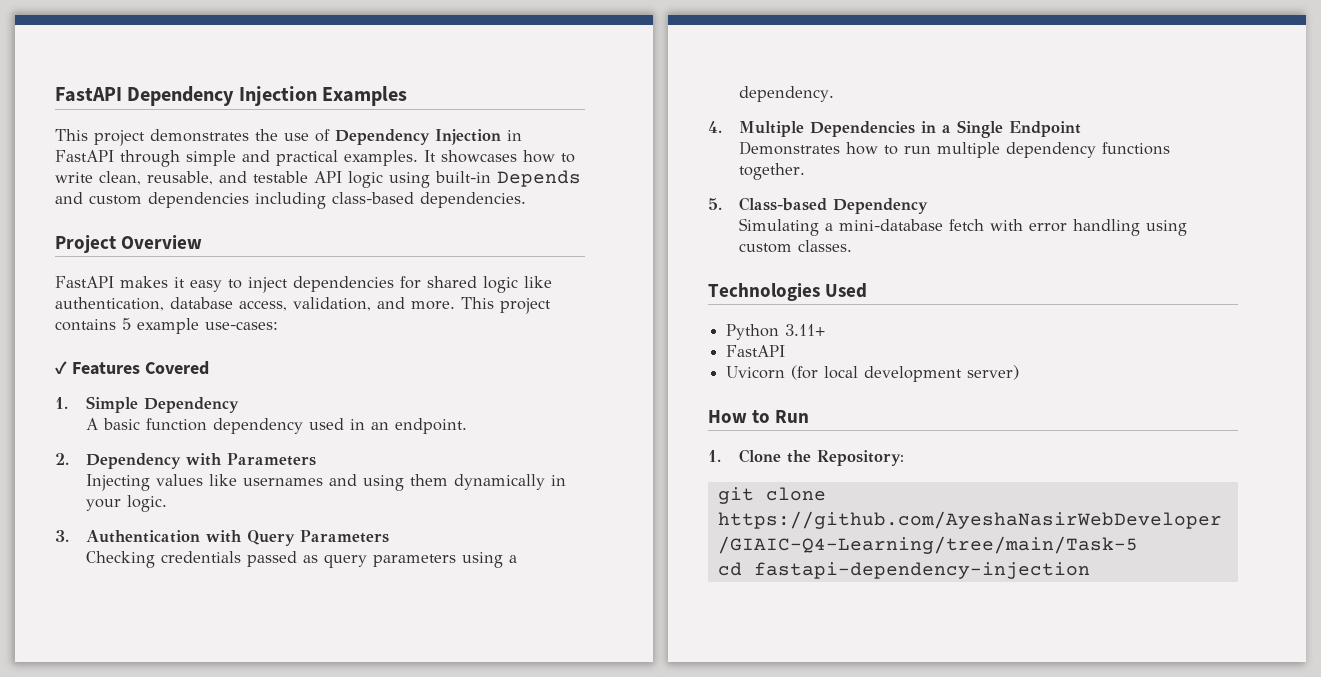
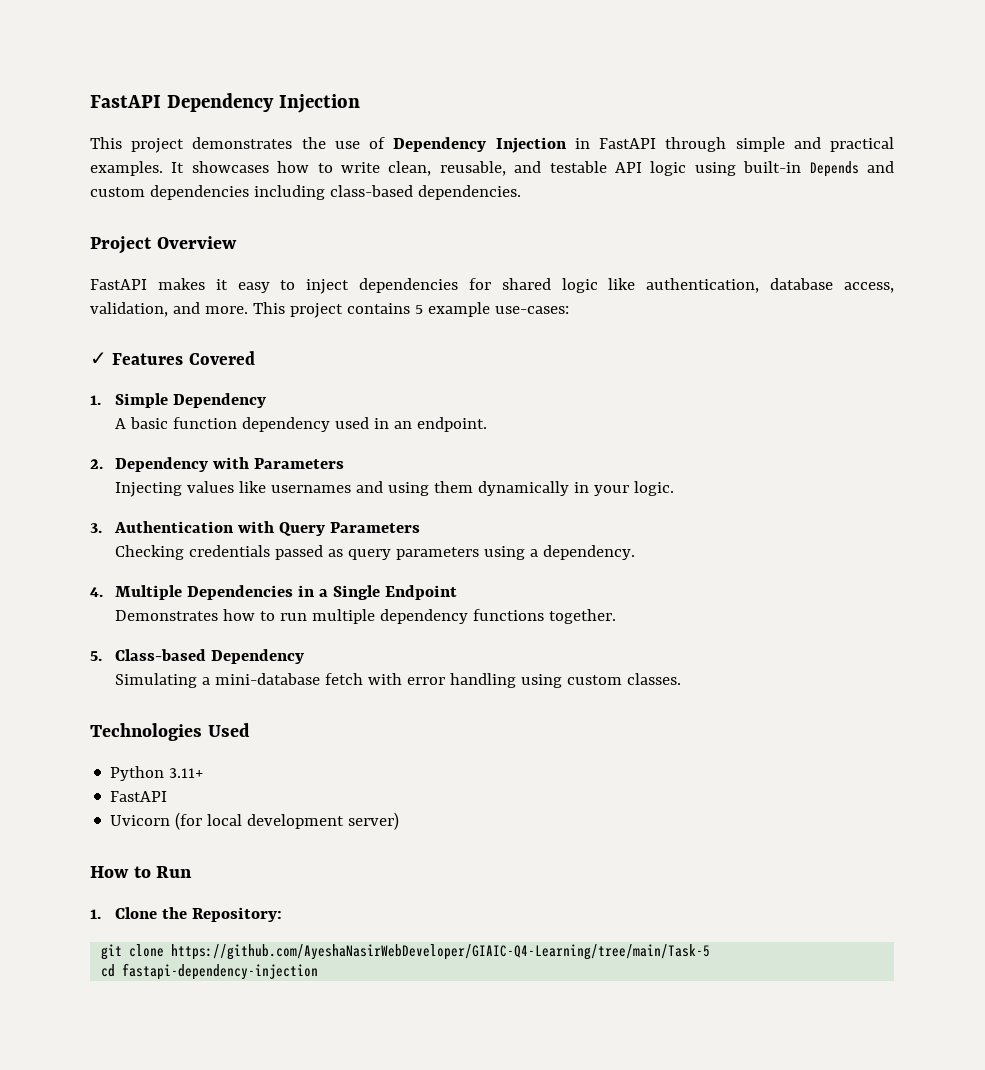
- FastAPI Dependency Injection Examples
+ FastAPI Dependency Injection

